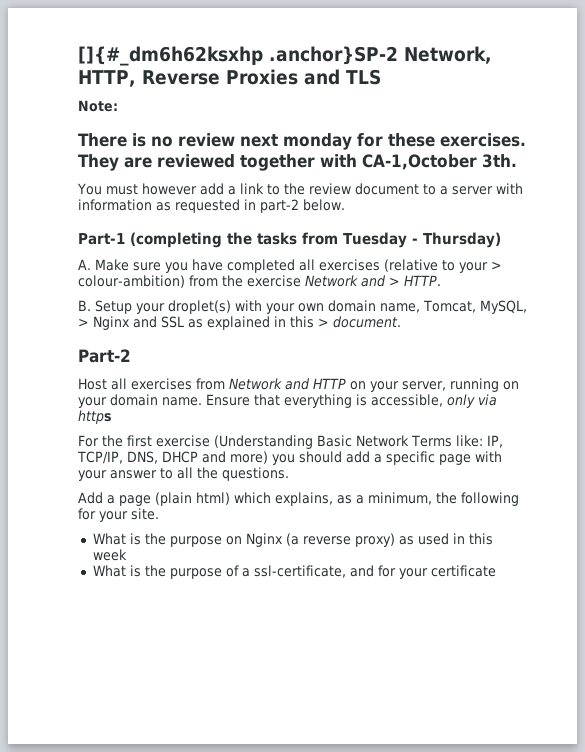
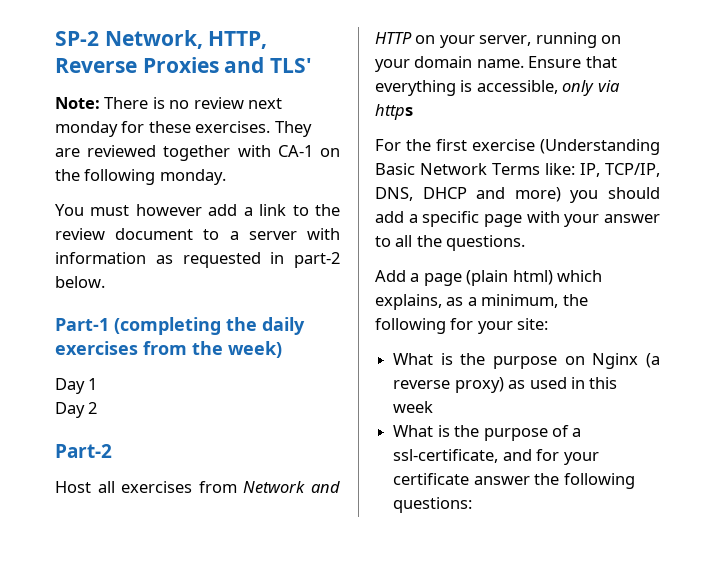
- []{#_dm6h62ksxhp .anchor}SP-2 Network, HTTP, Reverse Proxies and TLS
+ SP-2 Network, HTTP, Reverse Proxies and TLS'
- Note:
- There is no review next monday for these exercises.
+ Note: There is no review next monday for these exercises.
- They are reviewed together with CA-1,October 3th.
+ They are reviewed together with CA-1 on the following monday.
- Part-1 (completing the tasks from Tuesday - Thursday)
- A. Make sure you have completed all exercises (relative to your > colour-ambition) from the exercise Network and > HTTP.
- B. Setup your droplet(s) with your own domain name, Tomcat, MySQL, > Nginx and SSL as explained in this > document.
+ Part-1 (completing the daily exercises from the week)
+ Day 1
+ Day 2
- Add a page (plain html) which explains, as a minimum, the following for your site.
+ Add a page (plain html) which explains, as a minimum, the following for your site:
- What is the purpose of a ssl-certificate, and for your certificate
+ What is the purpose of a ssl-certificate, and for your certificate answer the following questions:

